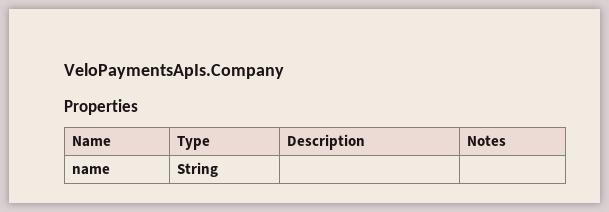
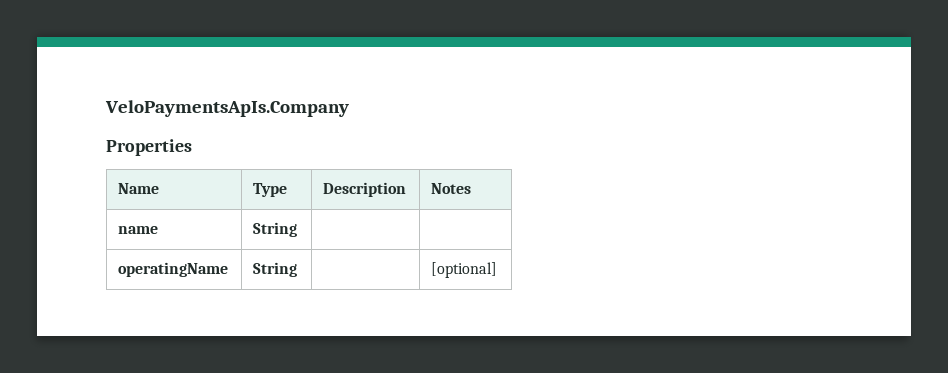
+ operatingName | String | | [optional]

